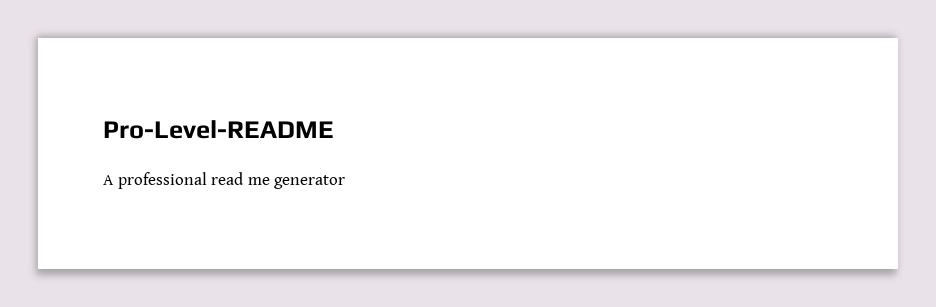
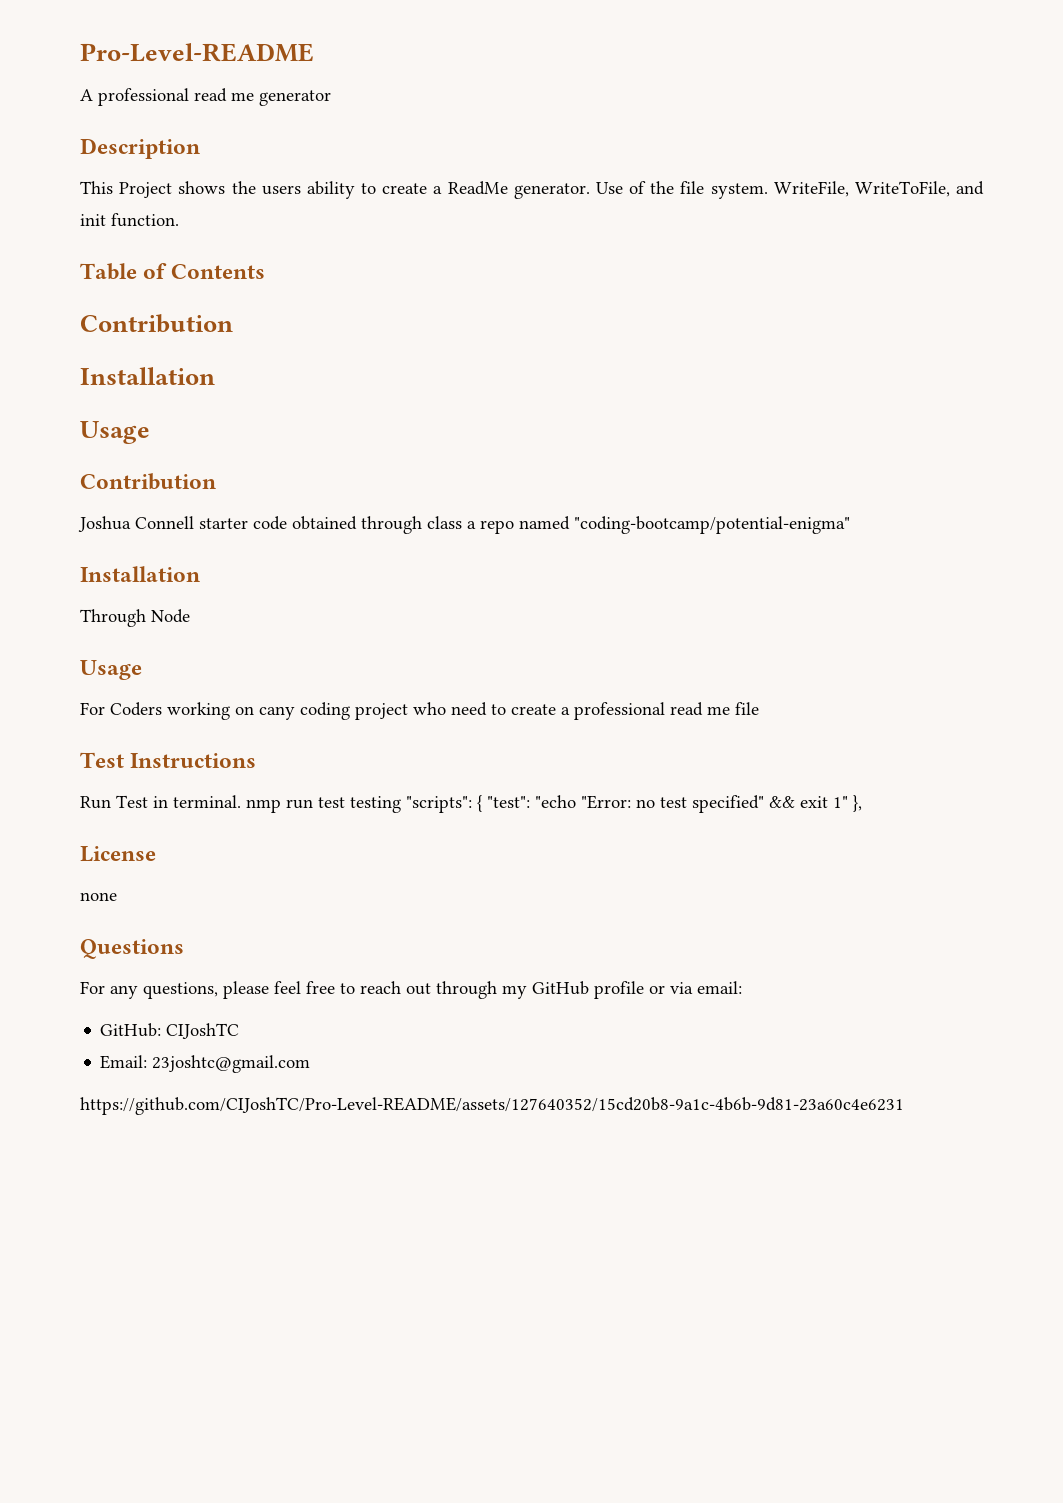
+ Description
+ This Project shows the users ability to create a ReadMe generator. Use of the file system. WriteFile, WriteToFile, and init function.
+ Table of Contents
+ Contribution
+ Installation
+ Usage
+ Contribution
+ Joshua Connell starter code obtained through class a repo named "coding-bootcamp/potential-enigma"
+ Installation
+ Through Node
+ Usage
+ For Coders working on cany coding project who need to create a professional read me file
+ Test Instructions
+ Run Test in terminal. nmp run test testing "scripts": { "test": "echo "Error: no test specified" && exit 1" },
+ License
+ none
+ Questions
+ For any questions, please feel free to reach out through my GitHub profile or via email:
+ GitHub: CIJoshTC
+ Email: 23joshtc@gmail.com
+ https://github.com/CIJoshTC/Pro-Level-README/assets/127640352/15cd20b8-9a1c-4b6b-9d81-23a60c4e6231

